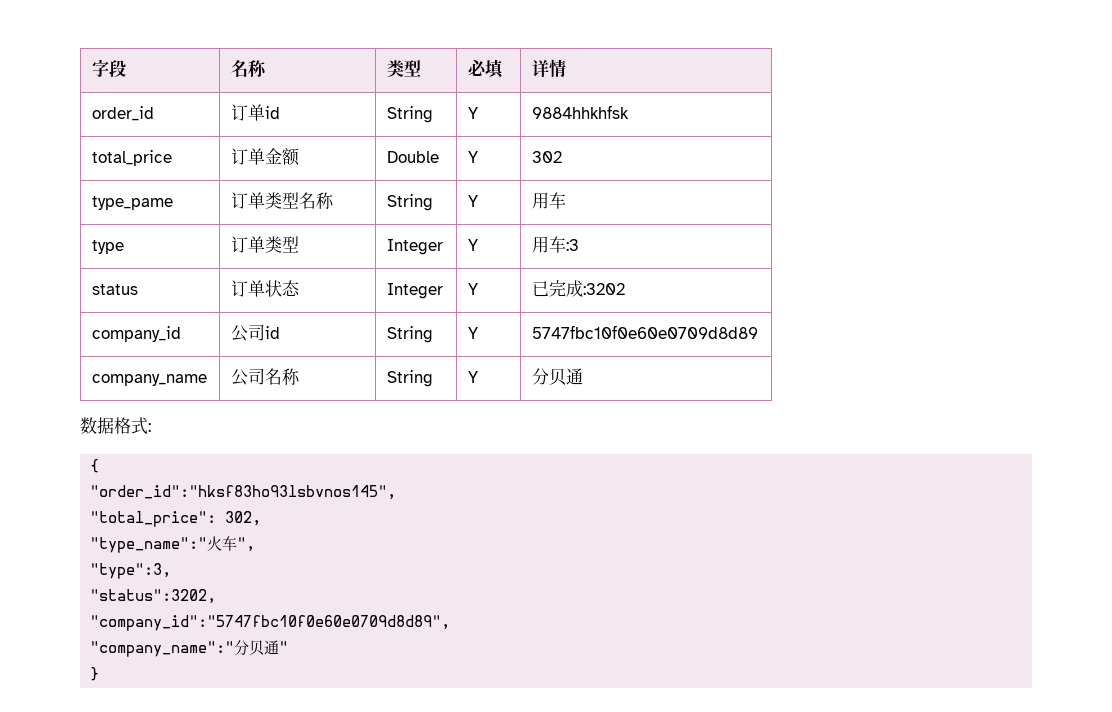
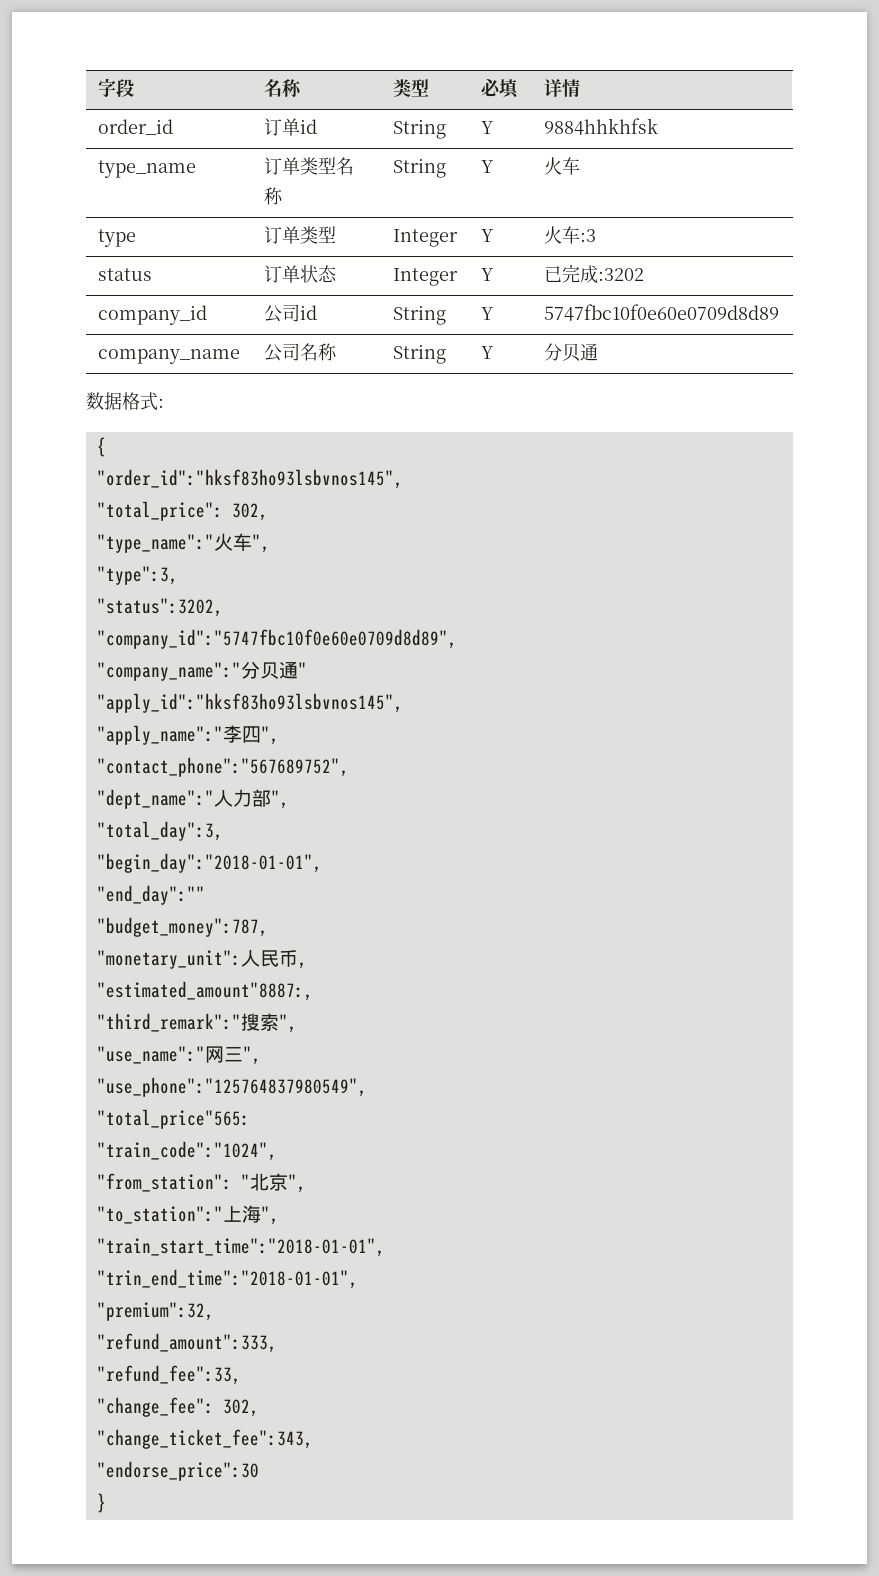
- total_price | 订单金额 | Double | Y | 302
- type_pame | 订单类型名称 | String | Y | 用车
+ type_name | 订单类型名称 | String | Y | 火车
- type | 订单类型 | Integer | Y | 用车:3
+ type | 订单类型 | Integer | Y | 火车:3
+ "apply_id":"hksf83ho93lsbvnos145",
+ "apply_name":"李四",
+ "contact_phone":"567689752",
+ "dept_name":"人力部",
+ "total_day":3,
+ "begin_day":"2018-01-01",
+ "end_day":""
+ "budget_money":787,
+ "monetary_unit":人民币,
+ "estimated_amount"8887:,
+ "third_remark":"搜索",
+ "use_name":"网三",
+ "use_phone":"125764837980549",
+ "total_price"565:
+ "train_code":"1024",
+ "from_station": "北京",
+ "to_station":"上海",
+ "train_start_time":"2018-01-01",
+ "trin_end_time":"2018-01-01",
+ "premium":32,
+ "refund_amount":333,
+ "refund_fee":33,
+ "change_fee": 302,
+ "change_ticket_fee":343,
+ "endorse_price":30

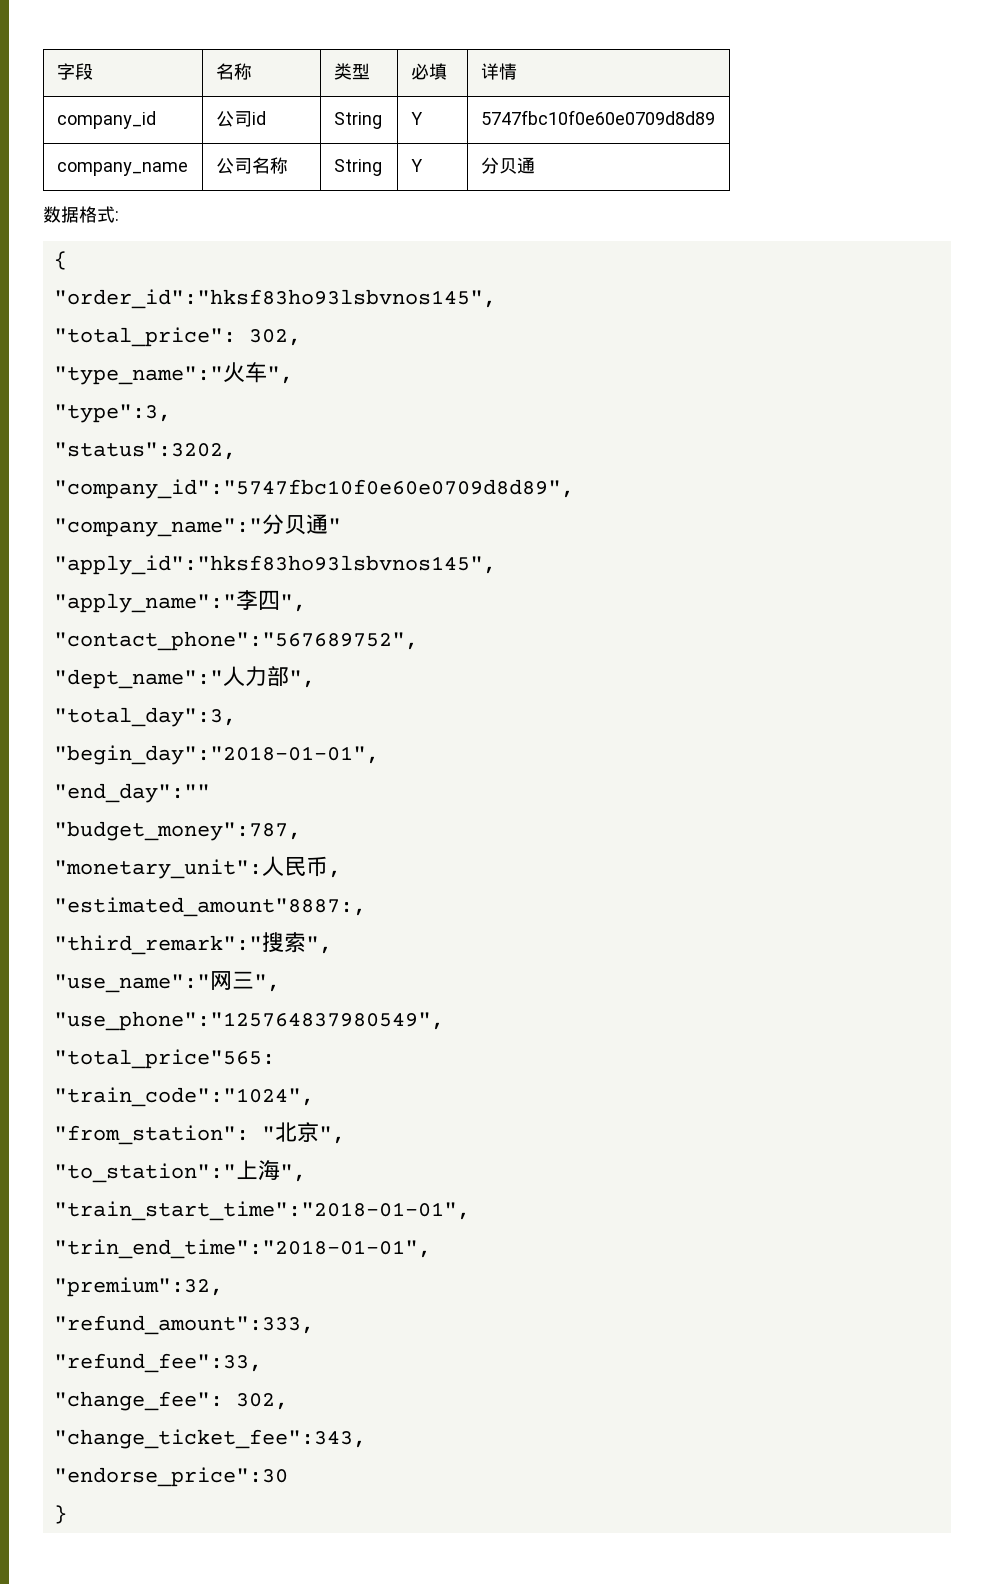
- order_id | 订单id | String | Y | 9884hhkhfsk
- type_name | 订单类型名称 | String | Y | 火车
- type | 订单类型 | Integer | Y | 火车:3
- status | 订单状态 | Integer | Y | 已完成:3202

